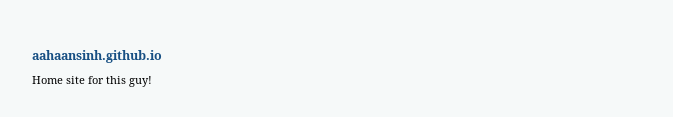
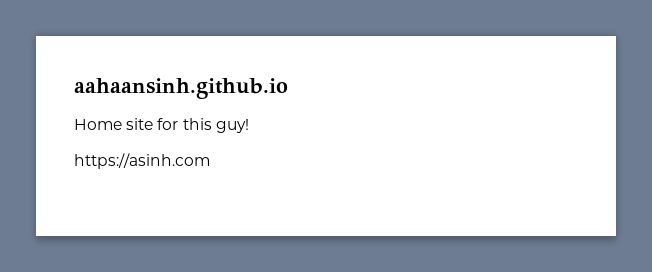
+ https://asinh.com

